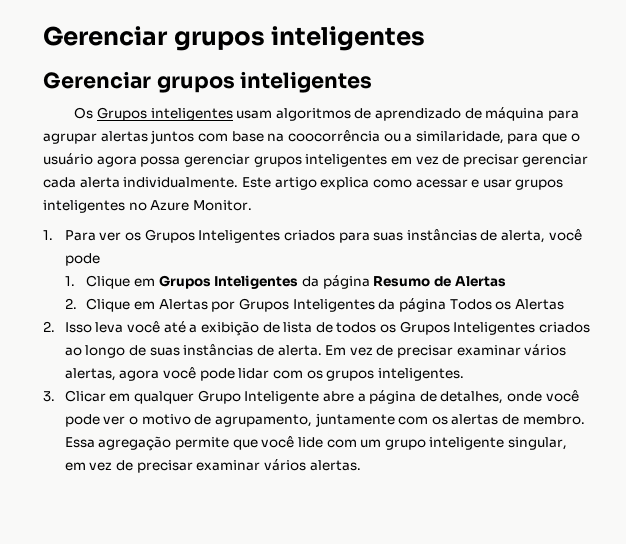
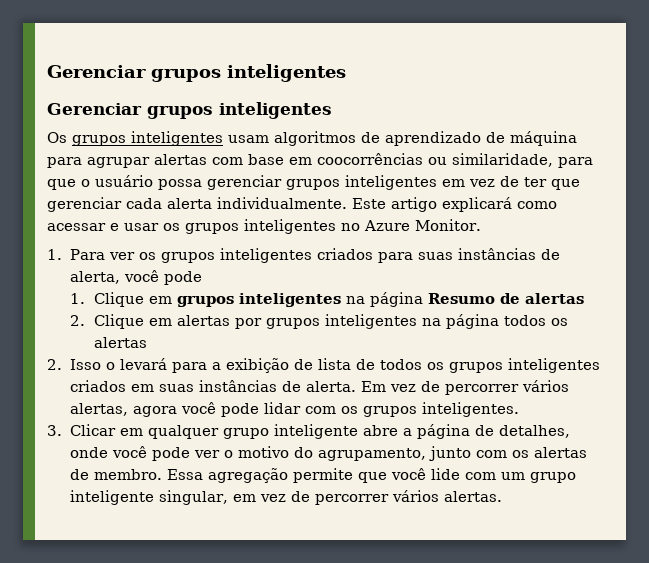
- Os Grupos inteligentes usam algoritmos de aprendizado de máquina para agrupar alertas juntos com base na coocorrência ou a similaridade, para que o usuário agora possa gerenciar grupos inteligentes em vez de precisar gerenciar cada alerta individualmente.
+ Os grupos inteligentes usam algoritmos de aprendizado de máquina para agrupar alertas com base em coocorrências ou similaridade, para que o usuário possa gerenciar grupos inteligentes em vez de ter que gerenciar cada alerta individualmente.
- Este artigo explica como acessar e usar grupos inteligentes no Azure Monitor.
+ Este artigo explicará como acessar e usar os grupos inteligentes no Azure Monitor.
- 1. Para ver os Grupos Inteligentes criados para suas instâncias de alerta, você pode
+ 1. Para ver os grupos inteligentes criados para suas instâncias de alerta, você pode
- 1. Clique em Grupos Inteligentes da página Resumo de Alertas
+ 1. Clique em grupos inteligentes na página Resumo de alertas
- 2. Clique em Alertas por Grupos Inteligentes da página Todos os Alertas
+ 2. Clique em alertas por grupos inteligentes na página todos os alertas
- 2. Isso leva você até a exibição de lista de todos os Grupos Inteligentes criados ao longo de suas instâncias de alerta.
+ 2. Isso o levará para a exibição de lista de todos os grupos inteligentes criados em suas instâncias de alerta.
- Em vez de precisar examinar vários alertas, agora você pode lidar com os grupos inteligentes.
+ Em vez de percorrer vários alertas, agora você pode lidar com os grupos inteligentes.
- 3. Clicar em qualquer Grupo Inteligente abre a página de detalhes, onde você pode ver o motivo de agrupamento, juntamente com os alertas de membro.
+ 3. Clicar em qualquer grupo inteligente abre a página de detalhes, onde você pode ver o motivo do agrupamento, junto com os alertas de membro.
- Essa agregação permite que você lide com um grupo inteligente singular, em vez de precisar examinar vários alertas.
+ Essa agregação permite que você lide com um grupo inteligente singular, em vez de percorrer vários alertas.

